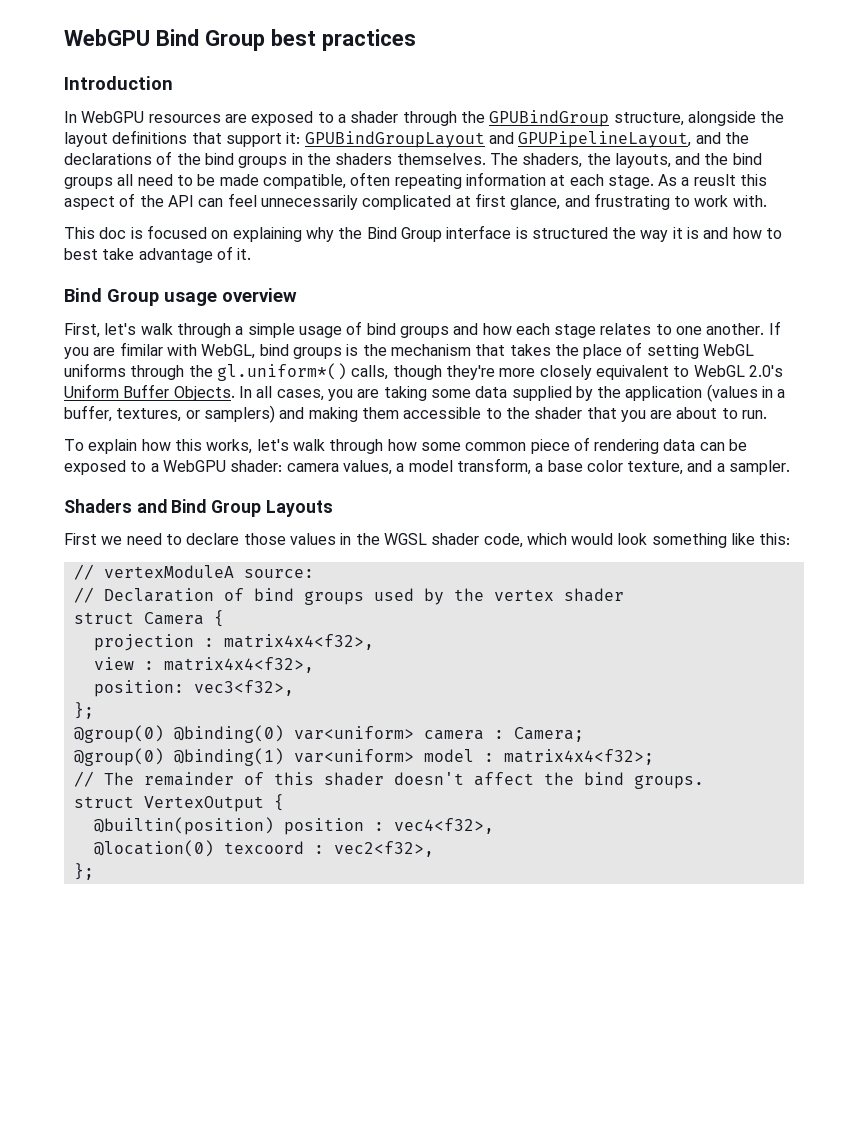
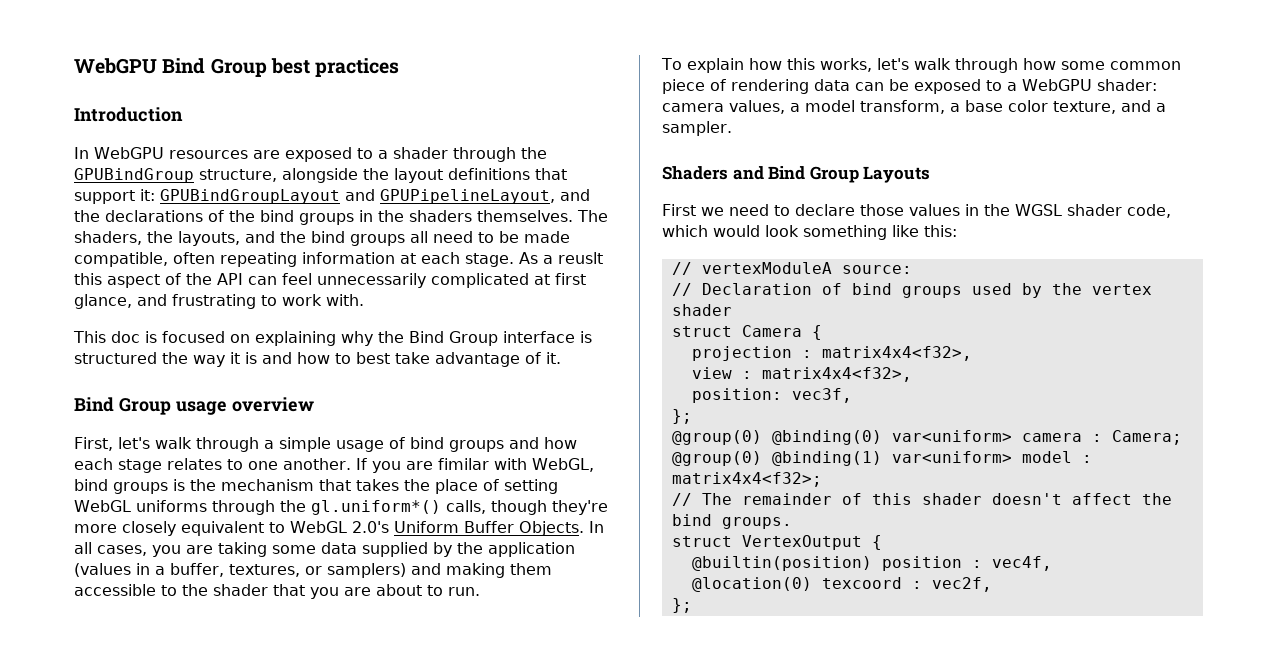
- position: vec3<f32>,
+ position: vec3f,
- @builtin(position) position : vec4<f32>,
+ @builtin(position) position : vec4f,
- @location(0) texcoord : vec2<f32>,
+ @location(0) texcoord : vec2f,

